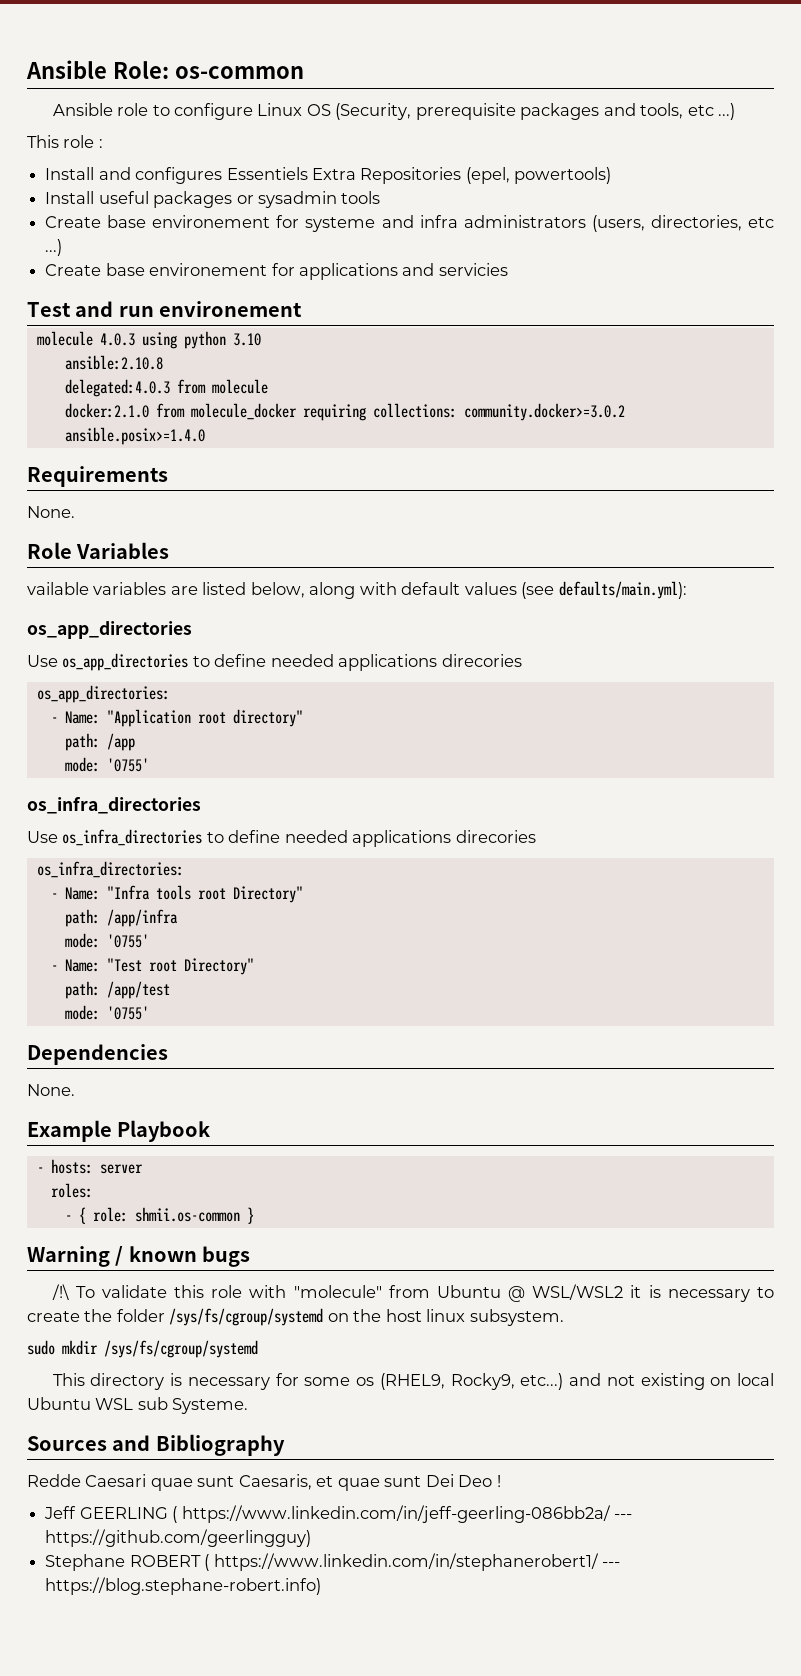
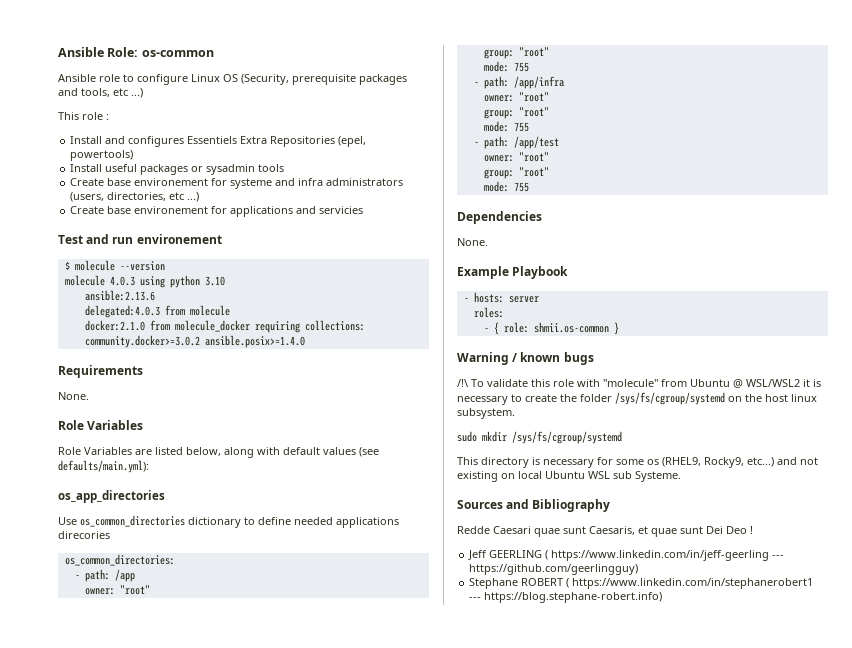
+ $ molecule --version
- ansible:2.10.8
+ ansible:2.13.6
- vailable variables are listed below, along with default values (see defaults/main.yml):
+ Role Variables are listed below, along with default values (see defaults/main.yml):
- Use os_app_directories to define needed applications direcories
- os_app_directories:
- - Name: "Application root directory"
- path: /app
- mode: '0755'
- os_infra_directories
- Use os_infra_directories to define needed applications direcories
- os_infra_directories:
- - Name: "Infra tools root Directory"
- path: /app/infra
- mode: '0755'
- - Name: "Test root Directory"
- path: /app/test
- mode: '0755'
+ Use os_common_directories dictionary to define needed applications direcories
+ os_common_directories:
+ - path: /app
+ owner: "root"
+ group: "root"
+ mode: 755
+ - path: /app/infra
+ owner: "root"
+ group: "root"
+ mode: 755
+ - path: /app/test
+ owner: "root"
+ group: "root"
+ mode: 755
- Jeff GEERLING ( https://www.linkedin.com/in/jeff-geerling-086bb2a/ --- https://github.com/geerlingguy)
+ Jeff GEERLING ( https://www.linkedin.com/in/jeff-geerling --- https://github.com/geerlingguy)
- Stephane ROBERT ( https://www.linkedin.com/in/stephanerobert1/ --- https://blog.stephane-robert.info)
+ Stephane ROBERT ( https://www.linkedin.com/in/stephanerobert1 --- https://blog.stephane-robert.info)

